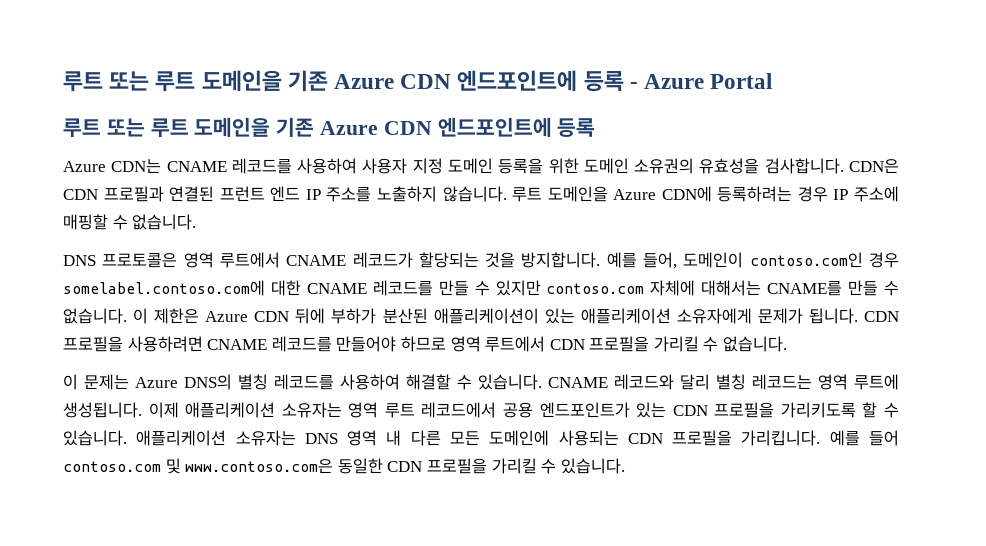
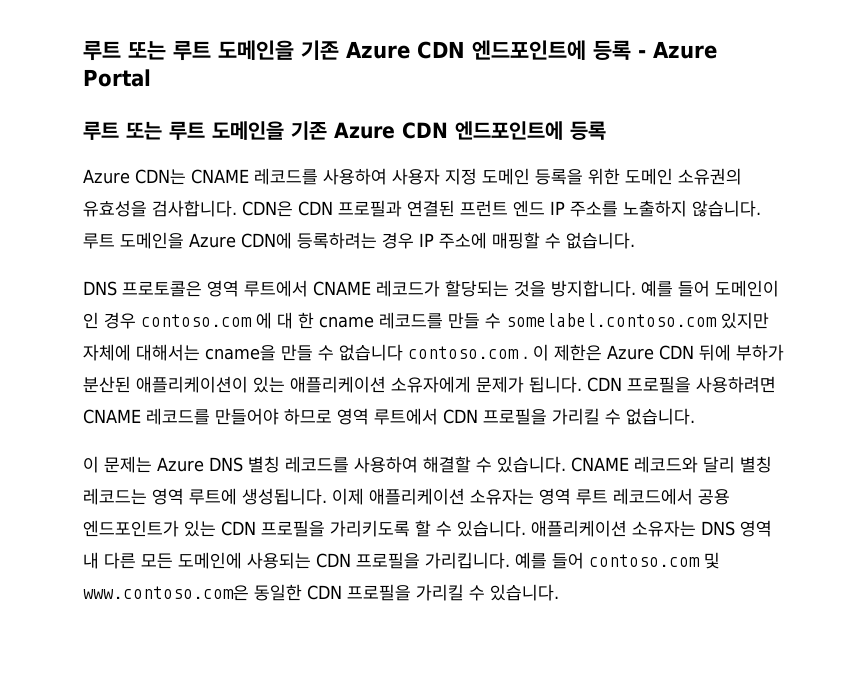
- 예를 들어, 도메인이 contoso.com인 경우 somelabel.contoso.com에 대한 CNAME 레코드를 만들 수 있지만 contoso.com 자체에 대해서는 CNAME를 만들 수 없습니다.
+ 예를 들어 도메인이 인 경우 contoso.com 에 대 한 cname 레코드를 만들 수 somelabel.contoso.com 있지만 자체에 대해서는 cname을 만들 수 없습니다 contoso.com .
- 이 문제는 Azure DNS의 별칭 레코드를 사용하여 해결할 수 있습니다.
+ 이 문제는 Azure DNS 별칭 레코드를 사용하여 해결할 수 있습니다.

